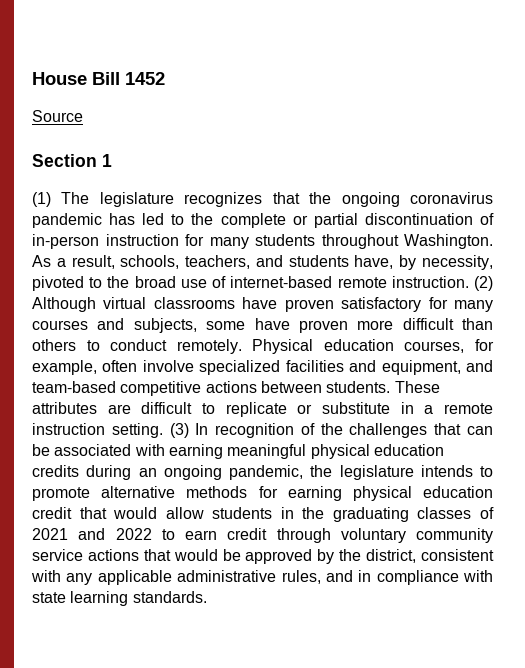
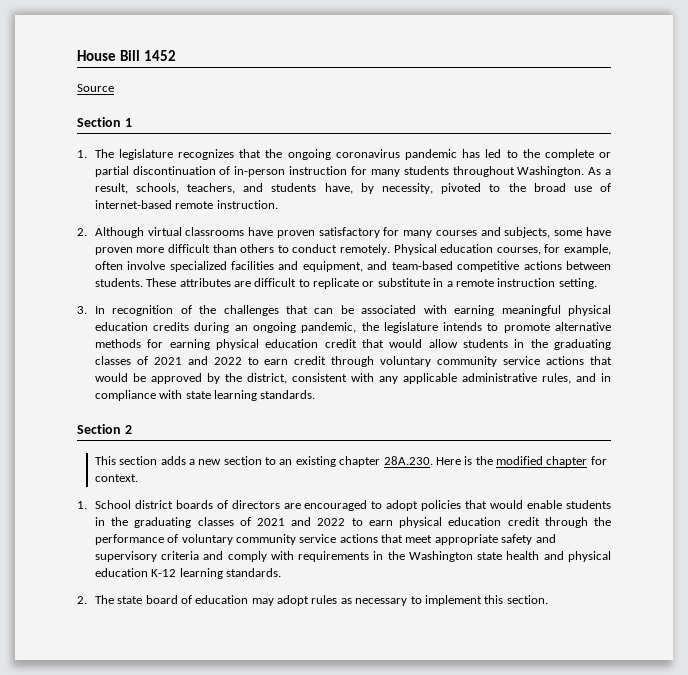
- (1) The legislature recognizes that the ongoing coronavirus pandemic has led to the complete or partial discontinuation of in-person instruction for many students throughout Washington.
+ 1. The legislature recognizes that the ongoing coronavirus pandemic has led to the complete or partial discontinuation of in-person instruction for many students throughout Washington.
- As a result, schools, teachers, and students have, by necessity, pivoted to the broad use of internet-based remote instruction. (2) Although virtual classrooms have proven satisfactory for many courses and subjects, some have proven more difficult than others to conduct remotely.
+ As a result, schools, teachers, and students have, by necessity, pivoted to the broad use of internet-based remote instruction.
+ 2. Although virtual classrooms have proven satisfactory for many courses and subjects, some have proven more difficult than others to conduct remotely.
- These attributes are difficult to replicate or substitute in a remote instruction setting. (3) In recognition of the challenges that can be associated with earning meaningful physical education credits during an ongoing pandemic, the legislature intends to promote alternative methods for earning physical education credit that would allow students in the graduating classes of 2021 and 2022 to earn credit through voluntary community service actions that would be approved by the district, consistent with any applicable administrative rules, and in compliance with state learning standards.
+ These attributes are difficult to replicate or substitute in a remote instruction setting.
+ 3. In recognition of the challenges that can be associated with earning meaningful physical education credits during an ongoing pandemic, the legislature intends to promote alternative methods for earning physical education credit that would allow students in the graduating classes of 2021 and 2022 to earn credit through voluntary community service actions that would be approved by the district, consistent with any applicable administrative rules, and in compliance with state learning standards.
+ Section 2
+ This section adds a new section to an existing chapter 28A.230. Here is the modified chapter for context.
+ 1. School district boards of directors are encouraged to adopt policies that would enable students in the graduating classes of 2021 and 2022 to earn physical education credit through the performance of voluntary community service actions that meet appropriate safety and supervisory criteria and comply with requirements in the Washington state health and physical education K-12 learning standards.
+ 2. The state board of education may adopt rules as necessary to implement this section.

